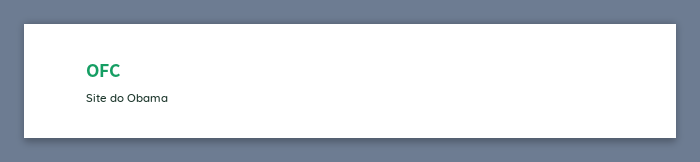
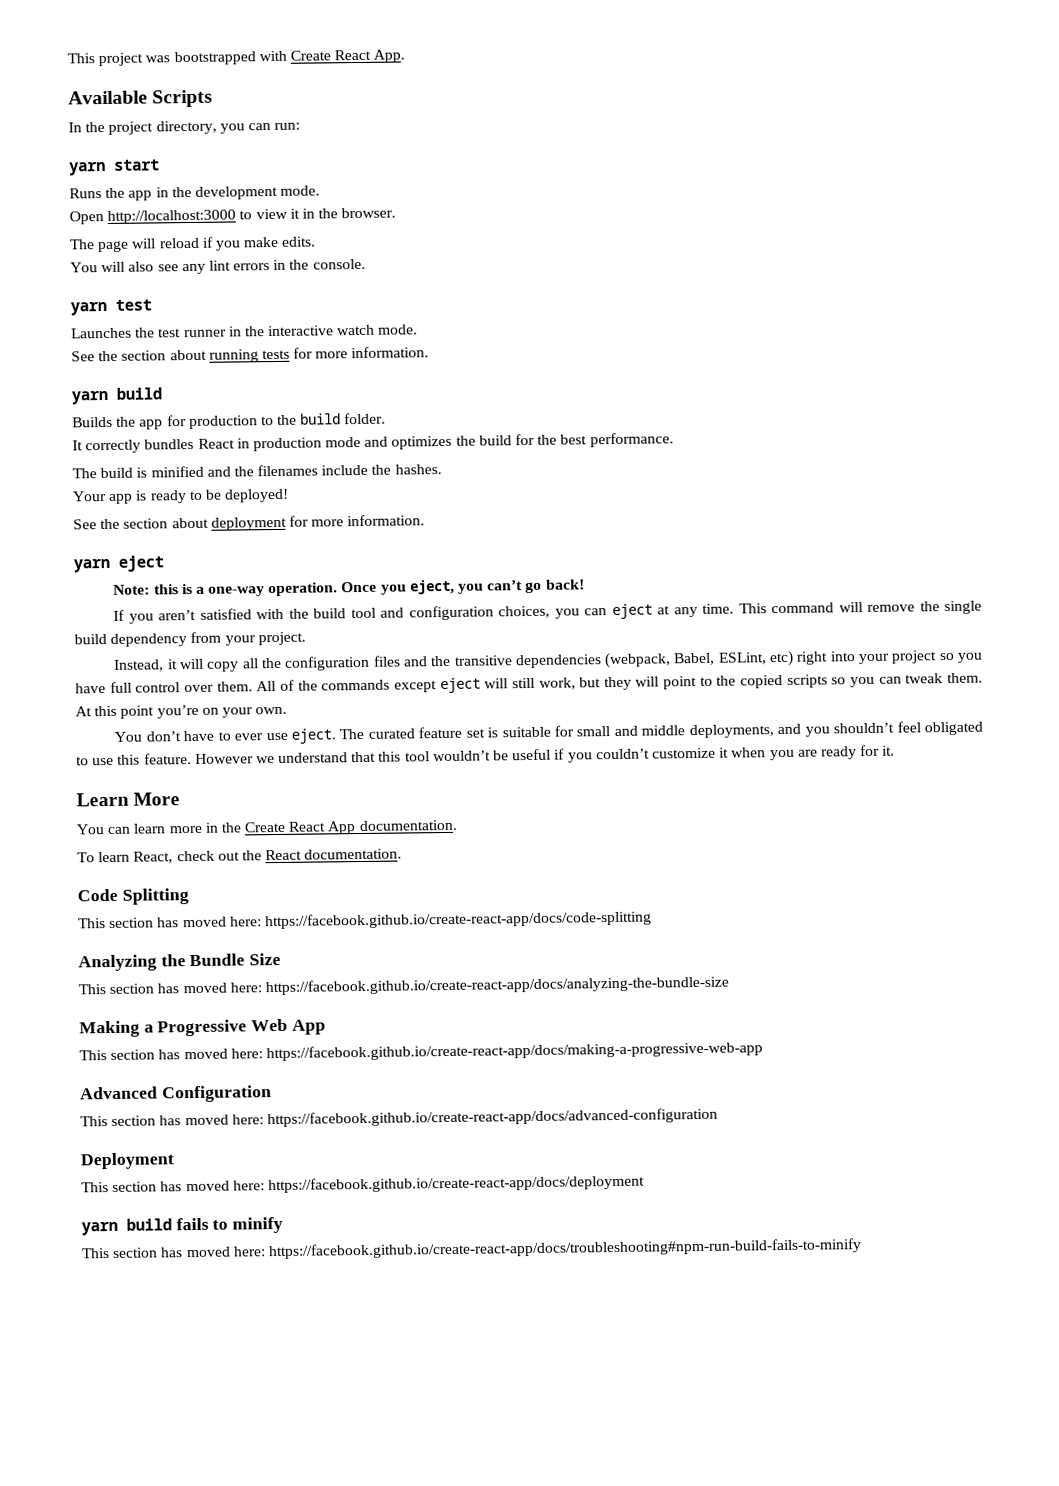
- OFC
- Site do Obama
+ This project was bootstrapped with Create React App.
+ Available Scripts
+ In the project directory, you can run:
+ yarn start
+ Runs the app in the development mode.
+ Open http://localhost:3000 to view it in the browser.
+ The page will reload if you make edits.
+ You will also see any lint errors in the console.
+ yarn test
+ Launches the test runner in the interactive watch mode.
+ See the section about running tests for more information.
+ yarn build
+ Builds the app for production to the build folder.
+ It correctly bundles React in production mode and optimizes the build for the best performance.
+ The build is minified and the filenames include the hashes.
+ Your app is ready to be deployed!
+ See the section about deployment for more information.
+ yarn eject
+ Note: this is a one-way operation. Once you eject, you can’t go back!
+ If you aren’t satisfied with the build tool and configuration choices, you can eject at any time. This command will remove the single build dependency from your project.
+ Instead, it will copy all the configuration files and the transitive dependencies (webpack, Babel, ESLint, etc) right into your project so you have full control over them. All of the commands except eject will still work, but they will point to the copied scripts so you can tweak them. At this point you’re on your own.
+ You don’t have to ever use eject. The curated feature set is suitable for small and middle deployments, and you shouldn’t feel obligated to use this feature. However we understand that this tool wouldn’t be useful if you couldn’t customize it when you are ready for it.
+ Learn More
+ You can learn more in the Create React App documentation.
+ To learn React, check out the React documentation.
+ Code Splitting
+ This section has moved here: https://facebook.github.io/create-react-app/docs/code-splitting
+ Analyzing the Bundle Size
+ This section has moved here: https://facebook.github.io/create-react-app/docs/analyzing-the-bundle-size
+ Making a Progressive Web App
+ This section has moved here: https://facebook.github.io/create-react-app/docs/making-a-progressive-web-app
+ Advanced Configuration
+ This section has moved here: https://facebook.github.io/create-react-app/docs/advanced-configuration
+ Deployment
+ This section has moved here: https://facebook.github.io/create-react-app/docs/deployment
+ yarn build fails to minify
+ This section has moved here: https://facebook.github.io/create-react-app/docs/troubleshooting#npm-run-build-fails-to-minify

